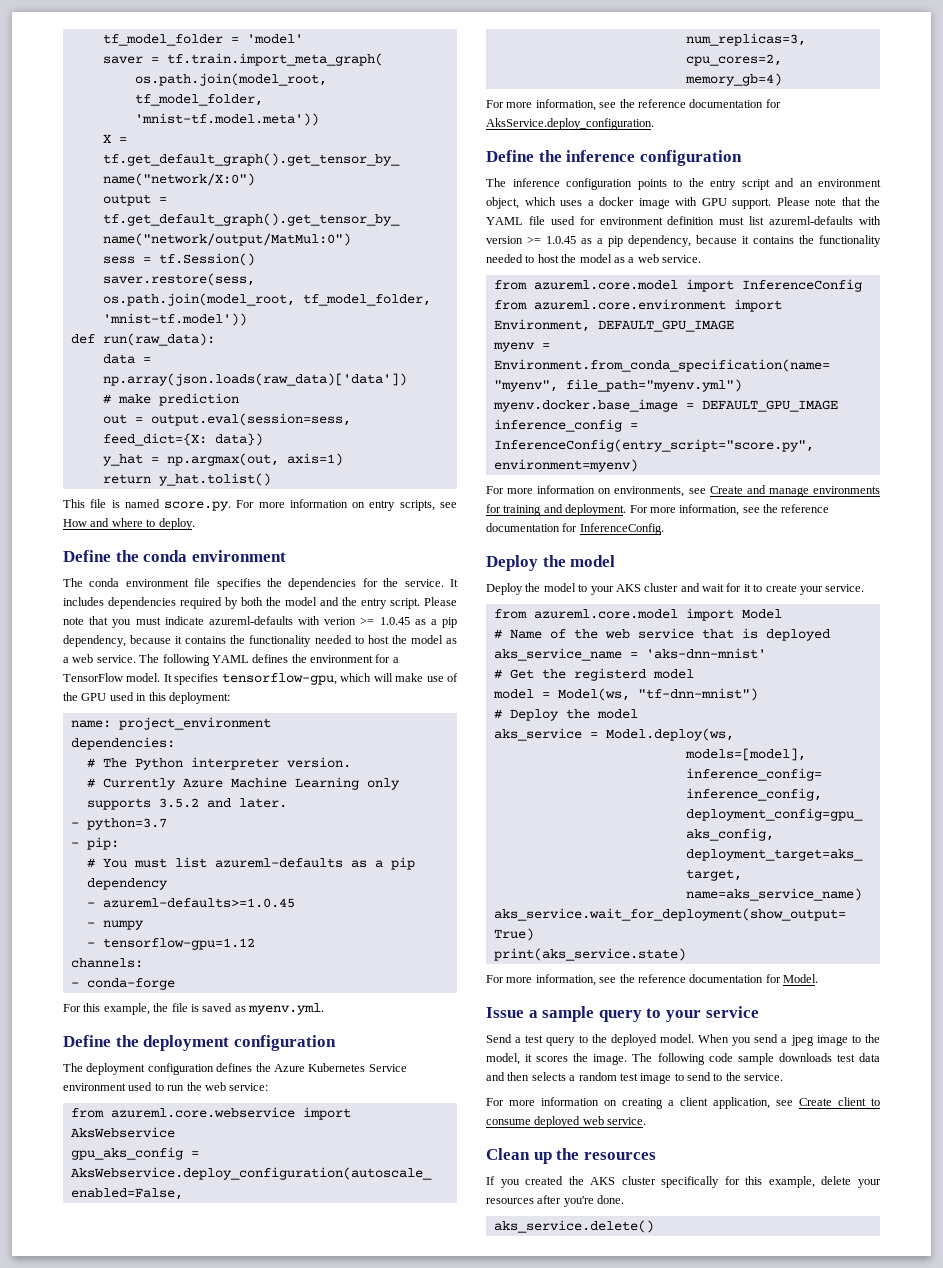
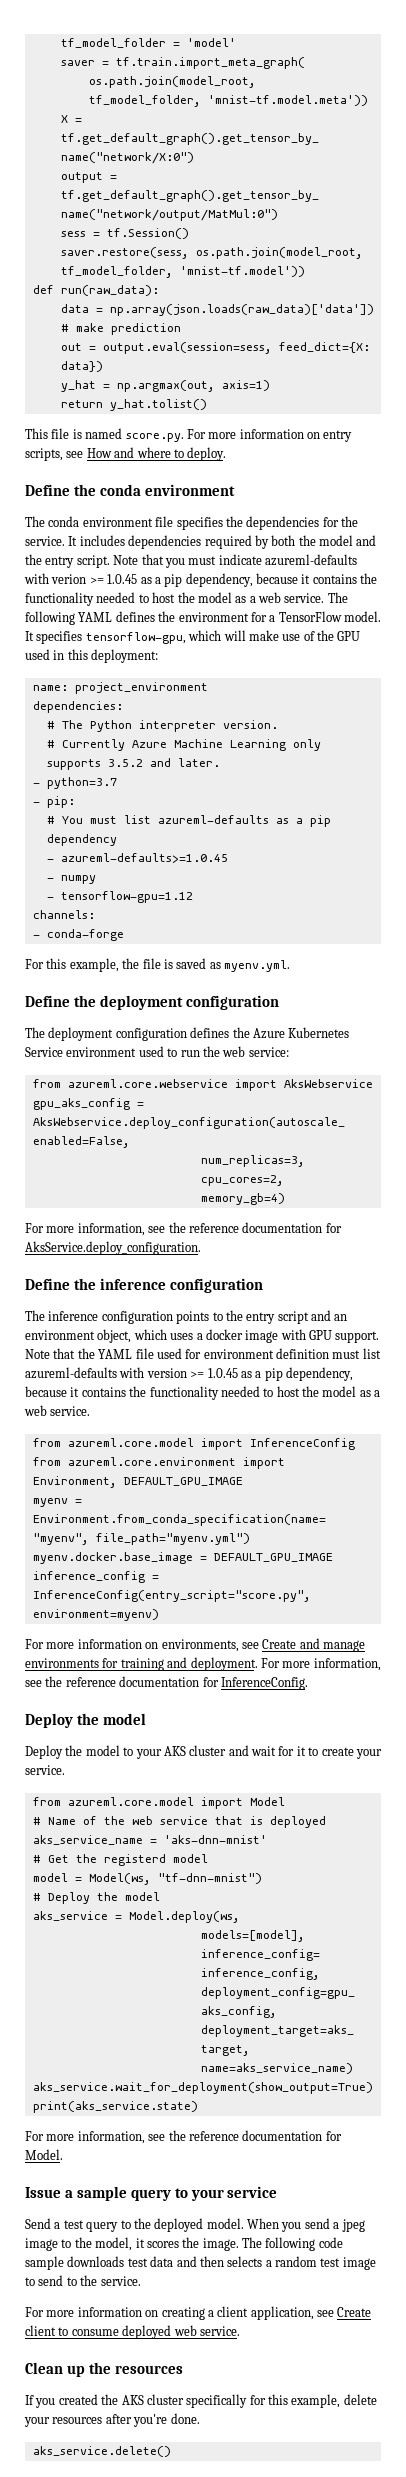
- Please note that you must indicate azureml-defaults with verion >= 1.0.45 as a pip dependency, because it contains the functionality needed to host the model as a web service.
+ Note that you must indicate azureml-defaults with verion >= 1.0.45 as a pip dependency, because it contains the functionality needed to host the model as a web service.
- Please note that the YAML file used for environment definition must list azureml-defaults with version >= 1.0.45 as a pip dependency, because it contains the functionality needed to host the model as a web service.
+ Note that the YAML file used for environment definition must list azureml-defaults with version >= 1.0.45 as a pip dependency, because it contains the functionality needed to host the model as a web service.

